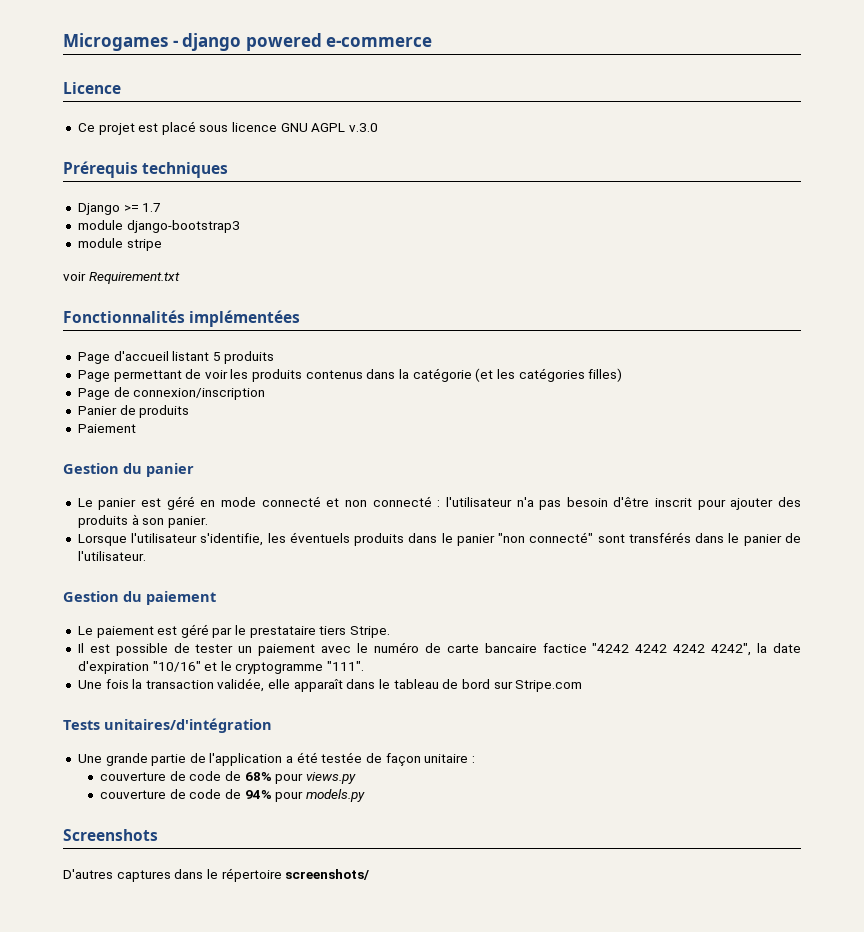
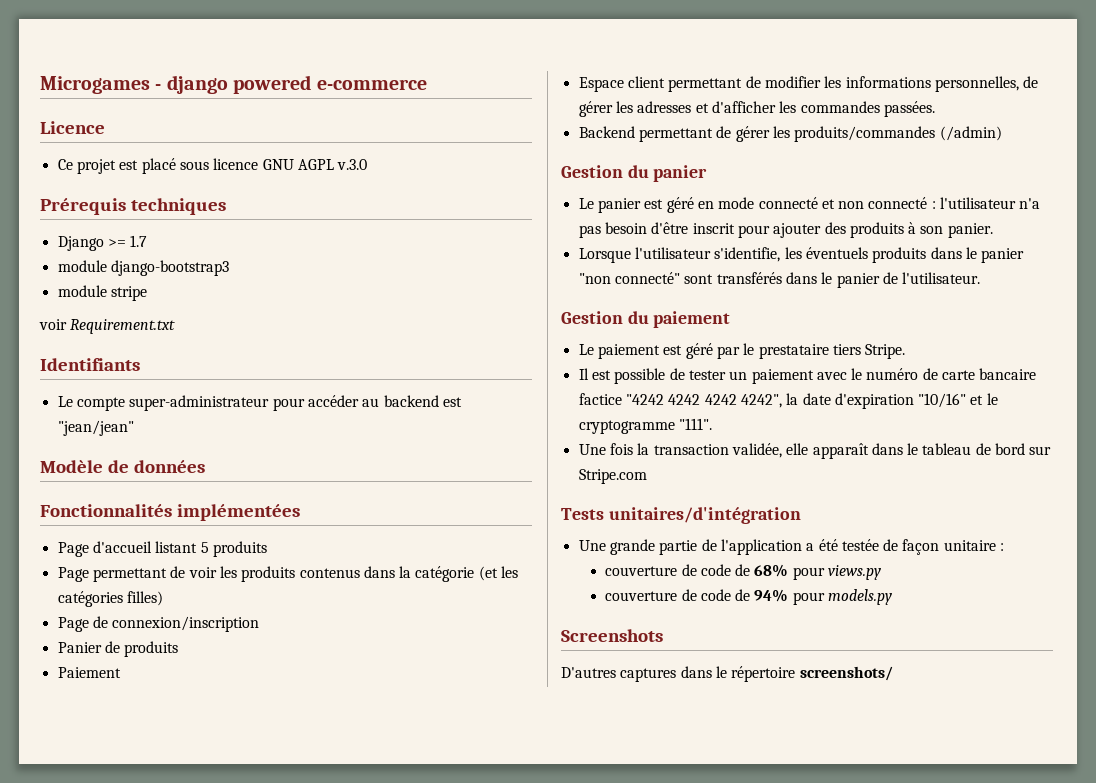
+ Identifiants
+ Le compte super-administrateur pour accéder au backend est "jean/jean"
+ Modèle de données
+ Espace client permettant de modifier les informations personnelles, de gérer les adresses et d'afficher les commandes passées.
+ Backend permettant de gérer les produits/commandes (/admin)

